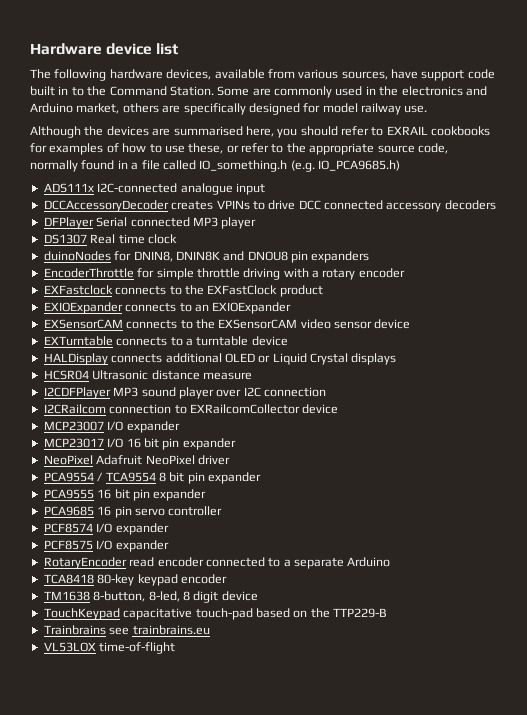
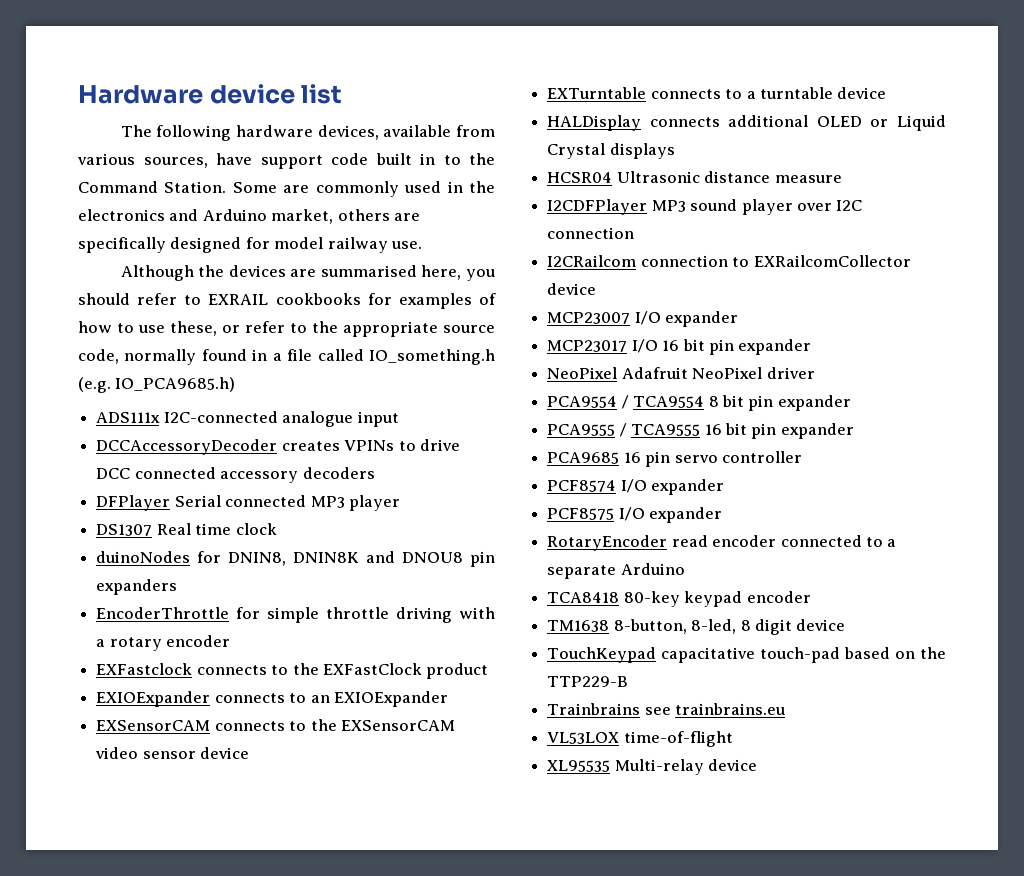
- PCA9555 16 bit pin expander
+ PCA9555 / TCA9555 16 bit pin expander
+ XL95535 Multi-relay device

